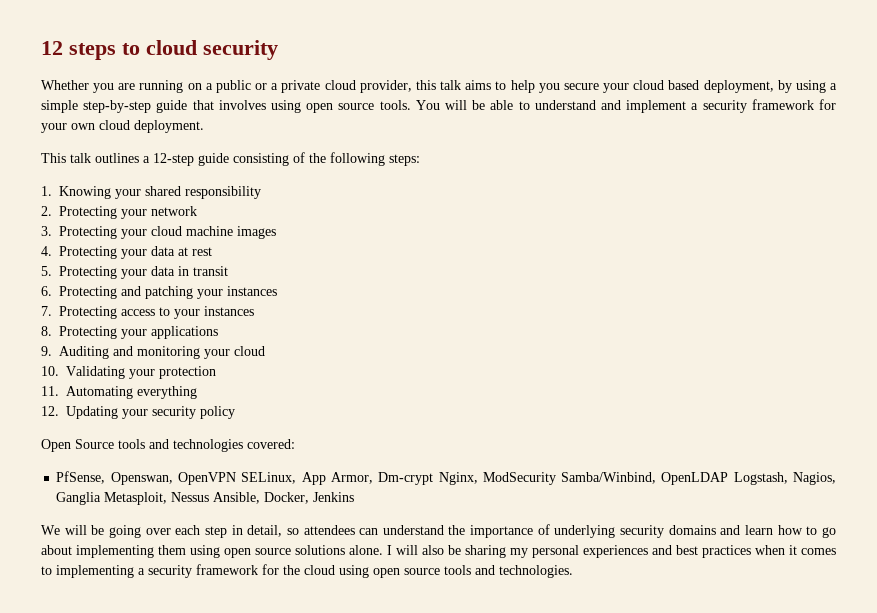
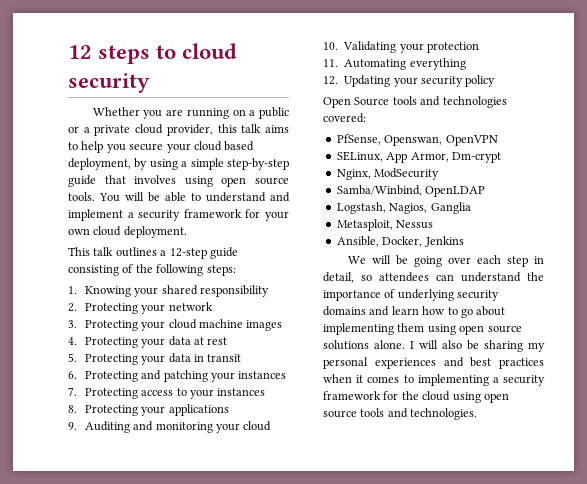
- PfSense, Openswan, OpenVPN SELinux, App Armor, Dm-crypt Nginx, ModSecurity Samba/Winbind, OpenLDAP Logstash, Nagios, Ganglia Metasploit, Nessus Ansible, Docker, Jenkins
+ PfSense, Openswan, OpenVPN
+ SELinux, App Armor, Dm-crypt
+ Nginx, ModSecurity
+ Samba/Winbind, OpenLDAP
+ Logstash, Nagios, Ganglia
+ Metasploit, Nessus
+ Ansible, Docker, Jenkins

